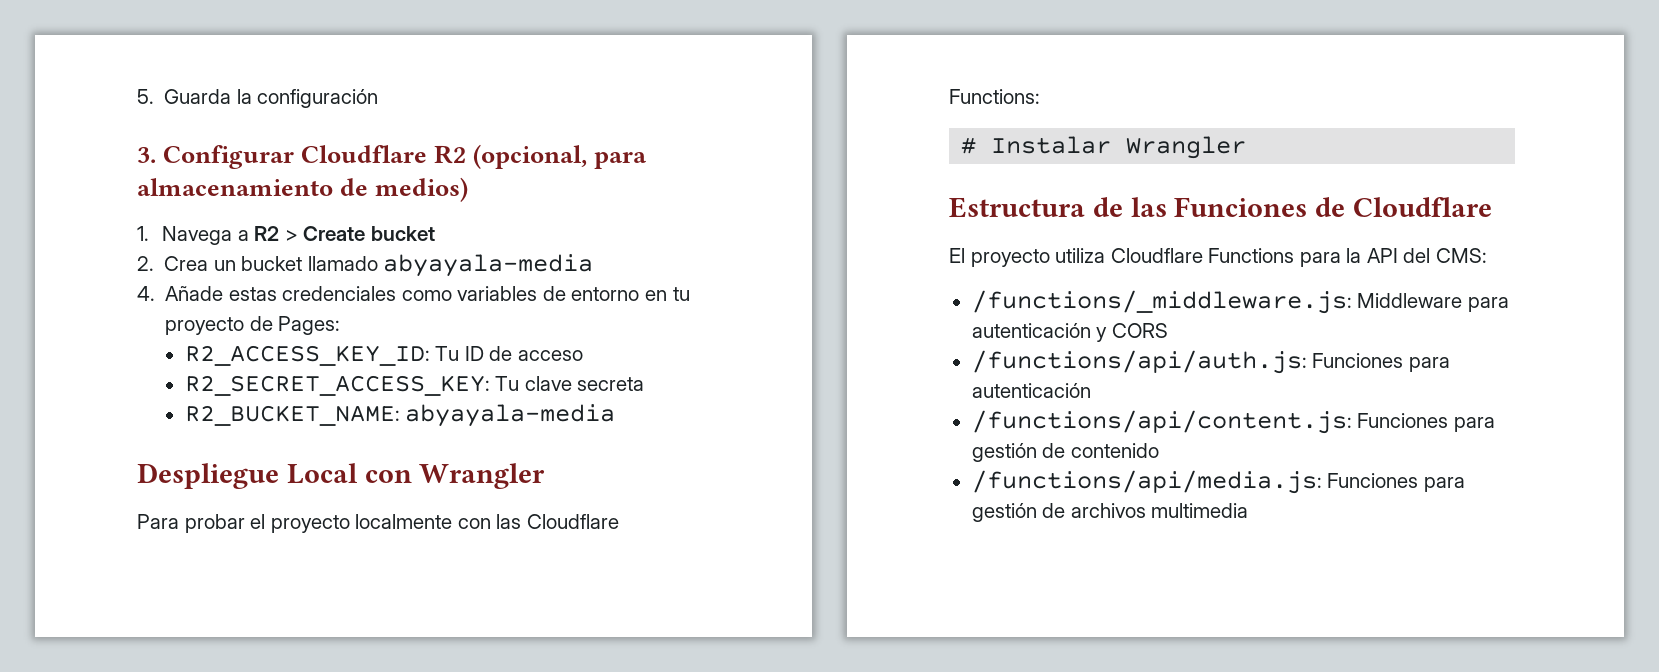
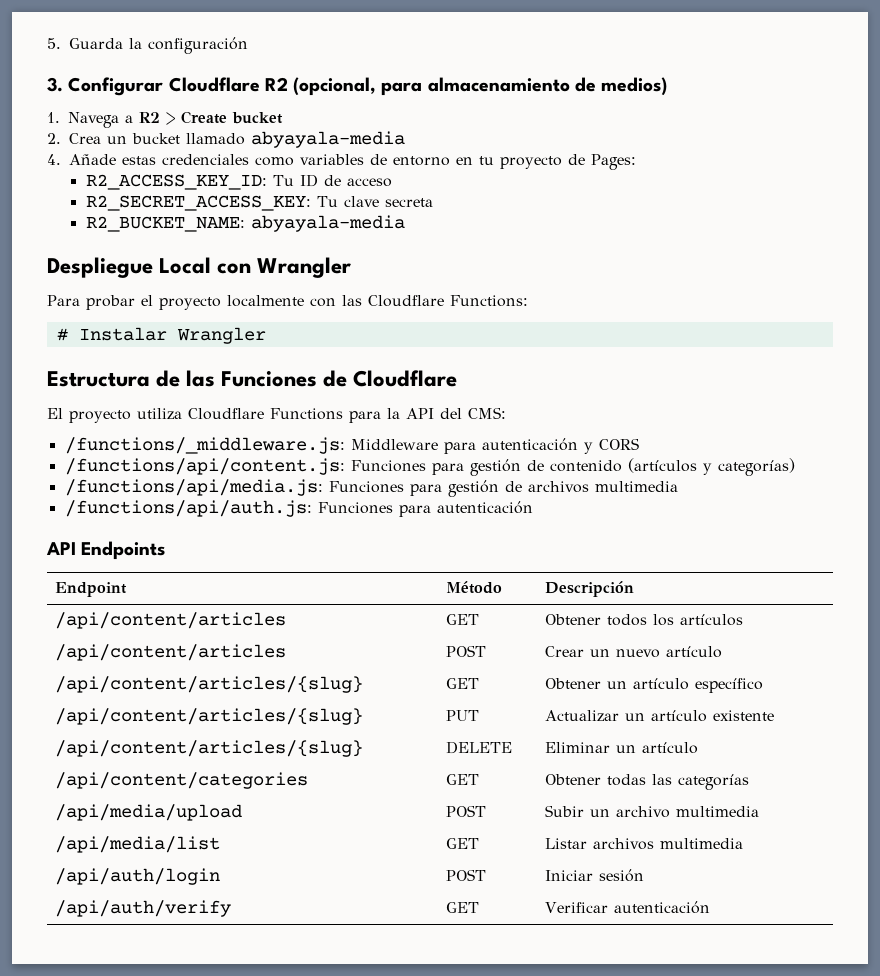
- /functions/api/auth.js: Funciones para autenticación
- /functions/api/content.js: Funciones para gestión de contenido
+ /functions/api/content.js: Funciones para gestión de contenido (artículos y categorías)
+ /functions/api/auth.js: Funciones para autenticación
+ API Endpoints
+ Endpoint | Método | Descripción
+ /api/content/articles | GET | Obtener todos los artículos
+ /api/content/articles | POST | Crear un nuevo artículo
+ /api/content/articles/{slug} | GET | Obtener un artículo específico
+ /api/content/articles/{slug} | PUT | Actualizar un artículo existente
+ /api/content/articles/{slug} | DELETE | Eliminar un artículo
+ /api/content/categories | GET | Obtener todas las categorías
+ /api/media/upload | POST | Subir un archivo multimedia
+ /api/media/list | GET | Listar archivos multimedia
+ /api/auth/login | POST | Iniciar sesión
+ /api/auth/verify | GET | Verificar autenticación

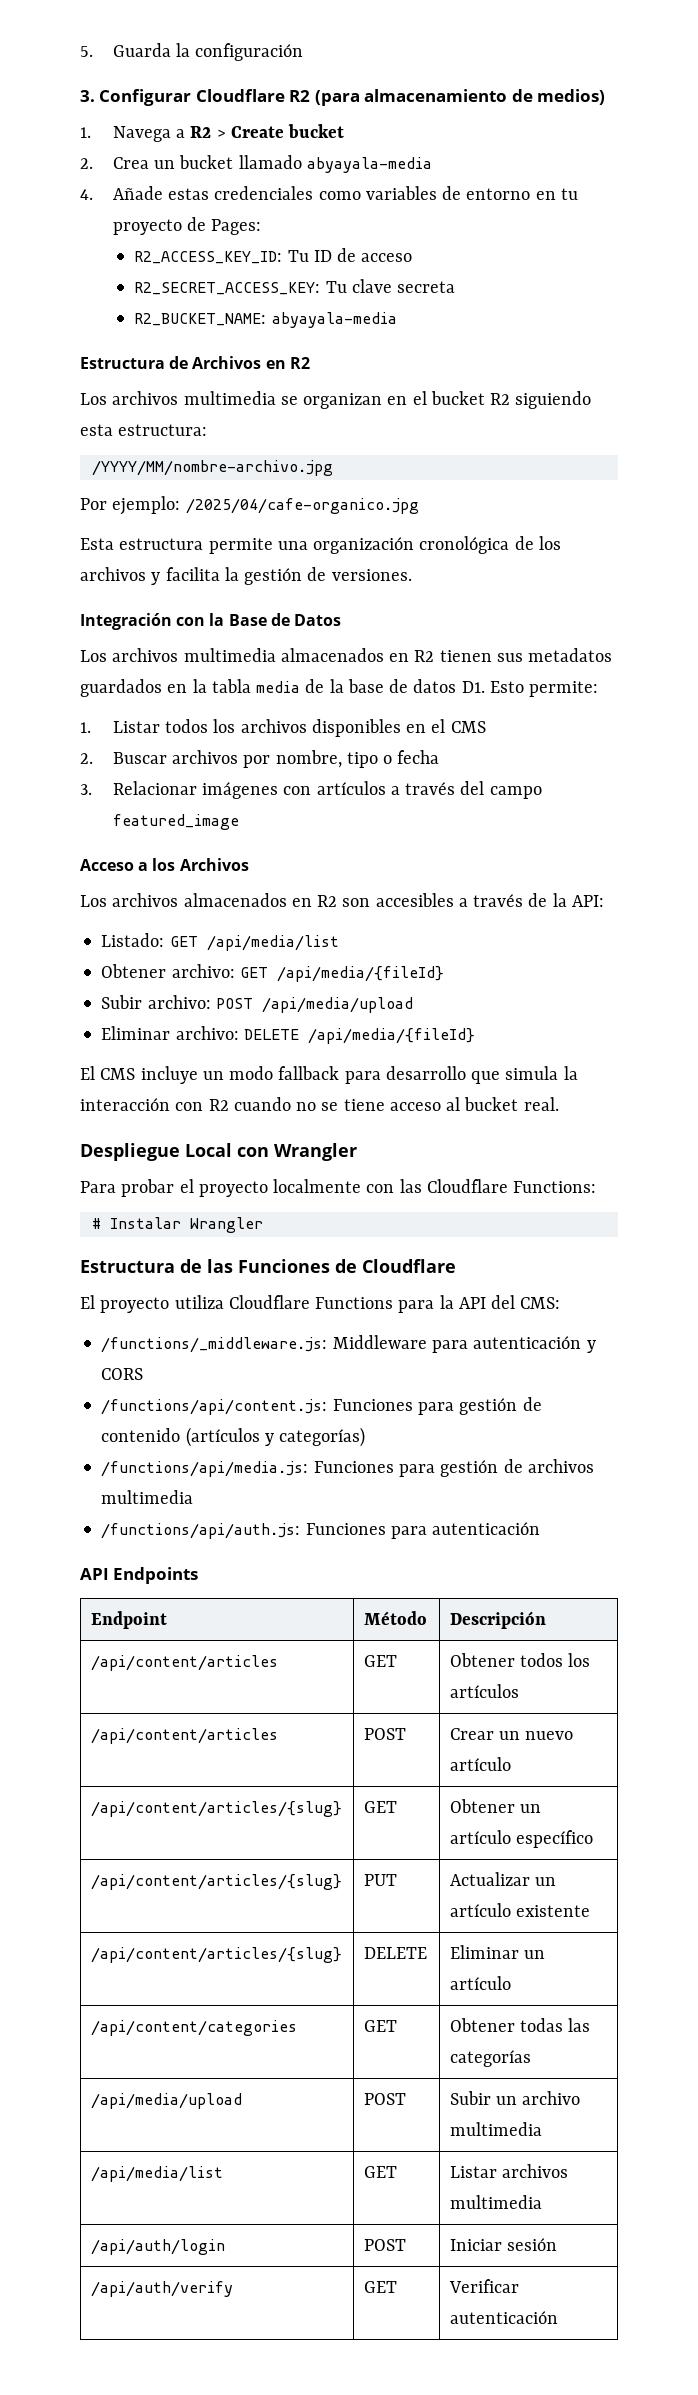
- 3. Configurar Cloudflare R2 (opcional, para almacenamiento de medios)
+ 3. Configurar Cloudflare R2 (para almacenamiento de medios)
+ Estructura de Archivos en R2
+ Los archivos multimedia se organizan en el bucket R2 siguiendo esta estructura:
+ /YYYY/MM/nombre-archivo.jpg
+ Por ejemplo: /2025/04/cafe-organico.jpg
+ Esta estructura permite una organización cronológica de los archivos y facilita la gestión de versiones.
+ Integración con la Base de Datos
+ Los archivos multimedia almacenados en R2 tienen sus metadatos guardados en la tabla media de la base de datos D1. Esto permite:
+ 1. Listar todos los archivos disponibles en el CMS
+ 2. Buscar archivos por nombre, tipo o fecha
+ 3. Relacionar imágenes con artículos a través del campo featured_image
+ Acceso a los Archivos
+ Los archivos almacenados en R2 son accesibles a través de la API:
+ Listado: GET /api/media/list
+ Obtener archivo: GET /api/media/{fileId}
+ Subir archivo: POST /api/media/upload
+ Eliminar archivo: DELETE /api/media/{fileId}
+ El CMS incluye un modo fallback para desarrollo que simula la interacción con R2 cuando no se tiene acceso al bucket real.

